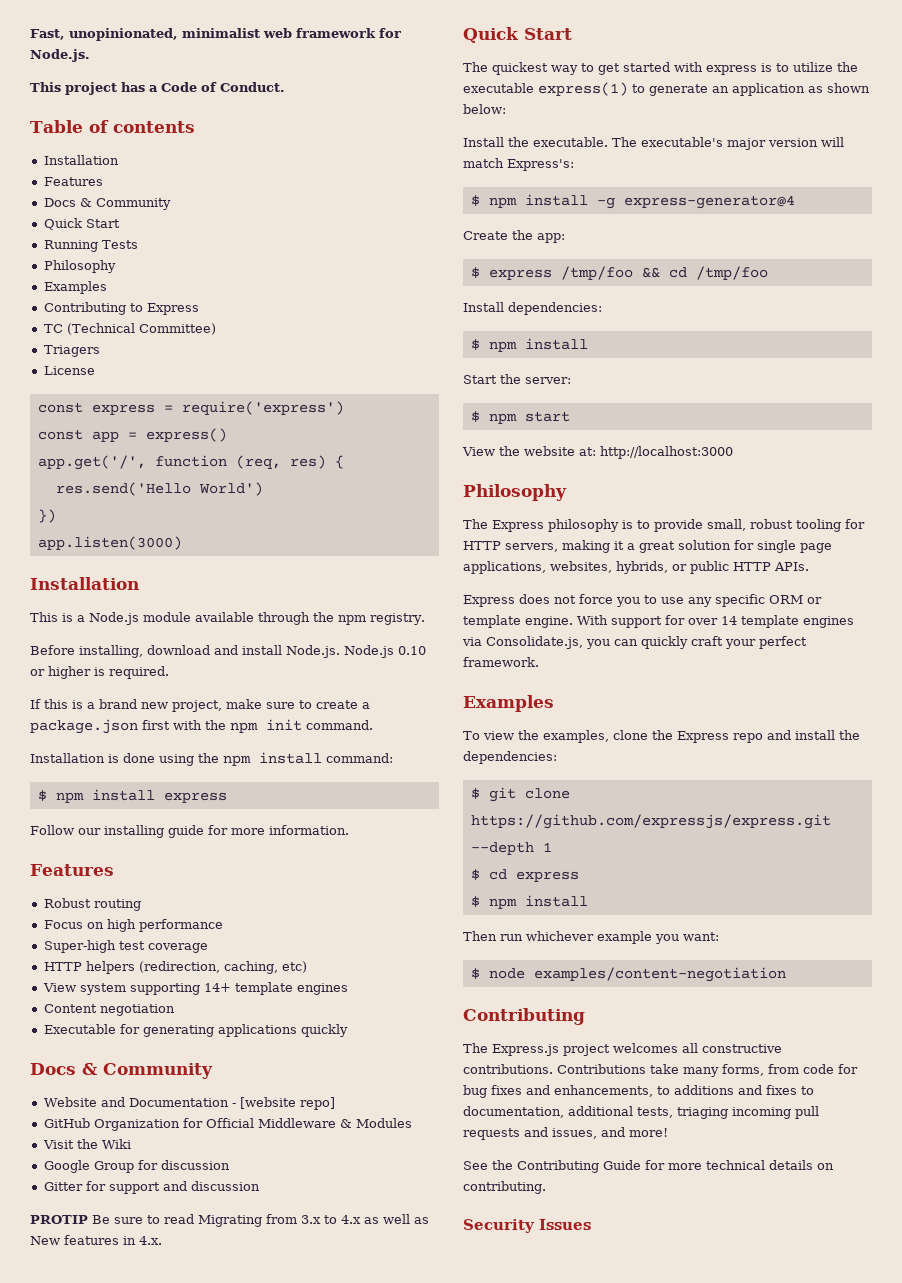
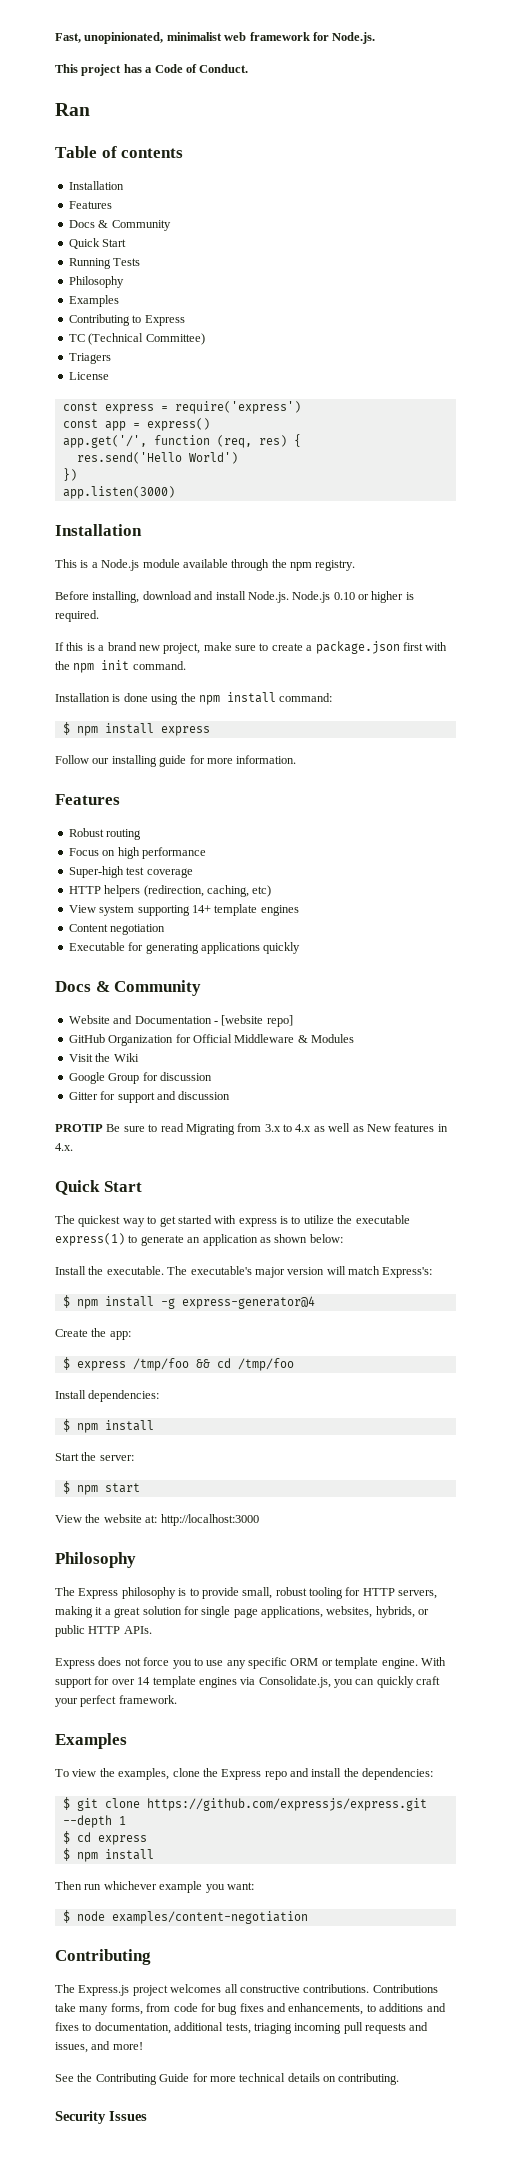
+ Ran

